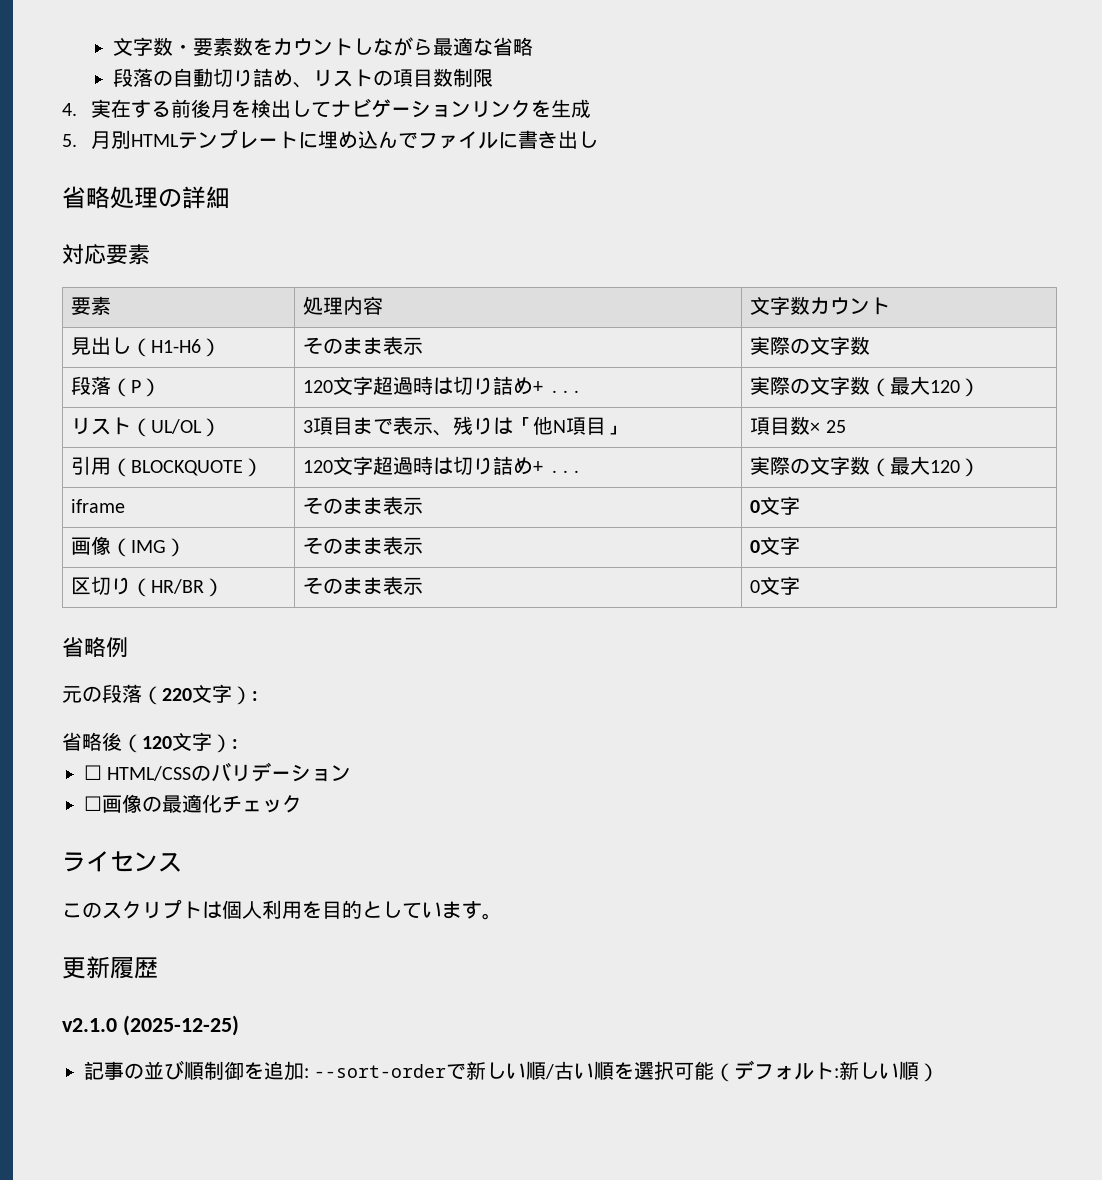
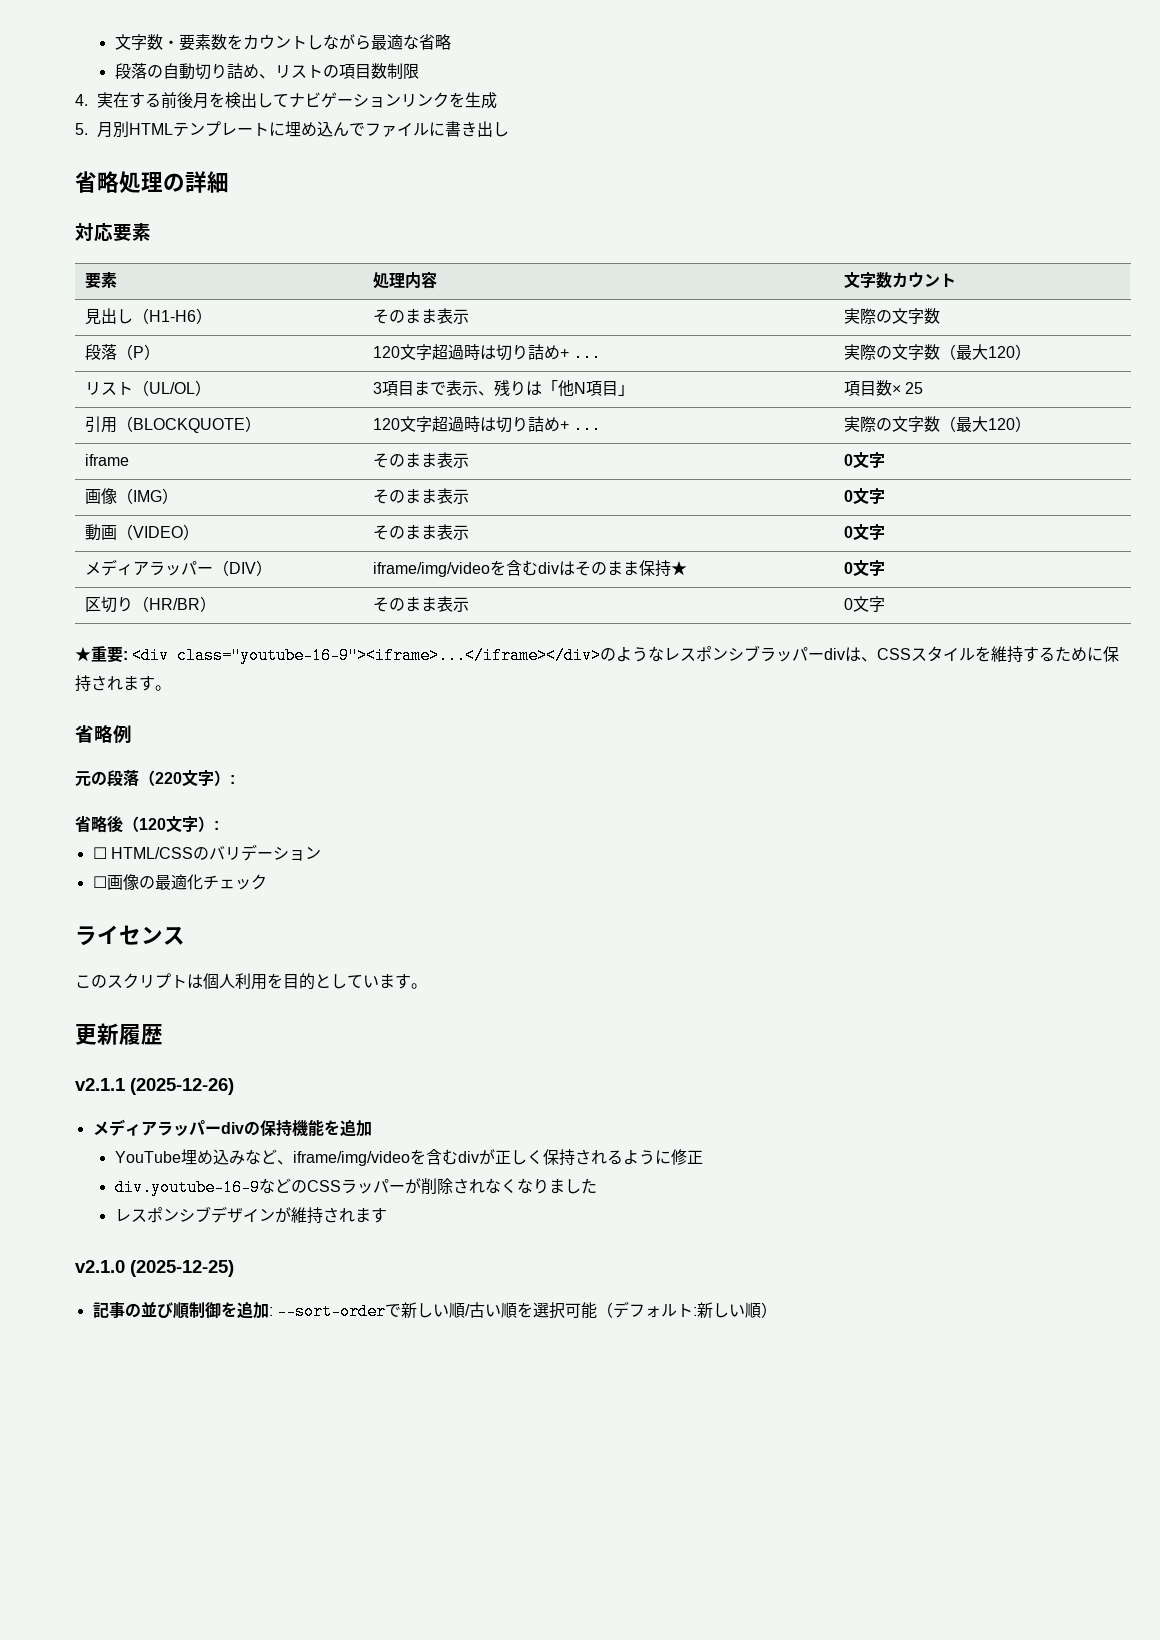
+ 動画（VIDEO） | そのまま表示 | 0文字
+ メディアラッパー（DIV） | iframe/img/videoを含むdivはそのまま保持★ | 0文字
+ ★重要: <div class="youtube-16-9"><iframe>...</iframe></div>のようなレスポンシブラッパーdivは、CSSスタイルを維持するために保持されます。
+ v2.1.1 (2025-12-26)
+ メディアラッパーdivの保持機能を追加
+ YouTube埋め込みなど、iframe/img/videoを含むdivが正しく保持されるように修正
+ div.youtube-16-9などのCSSラッパーが削除されなくなりました
+ レスポンシブデザインが維持されます

